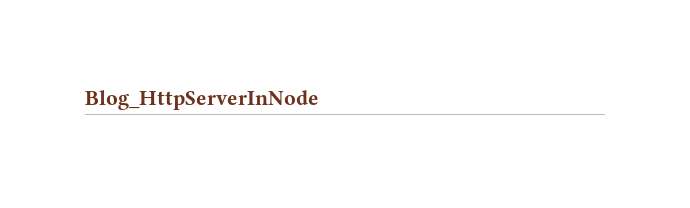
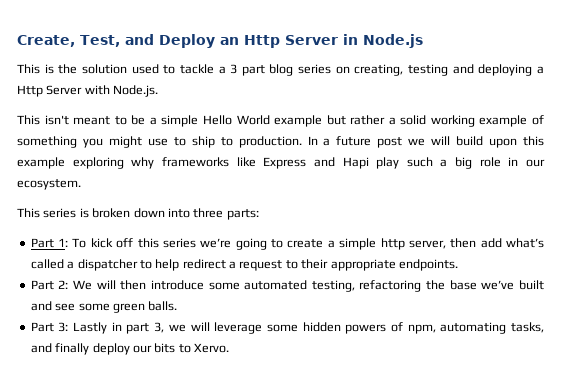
- Blog_HttpServerInNode
+ Create, Test, and Deploy an Http Server in Node.js
+ This is the solution used to tackle a 3 part blog series on creating, testing and deploying a Http Server with Node.js.
+ This isn't meant to be a simple Hello World example but rather a solid working example of something you might use to ship to production. In a future post we will build upon this example exploring why frameworks like Express and Hapi play such a big role in our ecosystem.
+ This series is broken down into three parts:
+ Part 1: To kick off this series we’re going to create a simple http server, then add what’s called a dispatcher to help redirect a request to their appropriate endpoints.
+ Part 2: We will then introduce some automated testing, refactoring the base we’ve built and see some green balls.
+ Part 3: Lastly in part 3, we will leverage some hidden powers of npm, automating tasks, and finally deploy our bits to Xervo.

